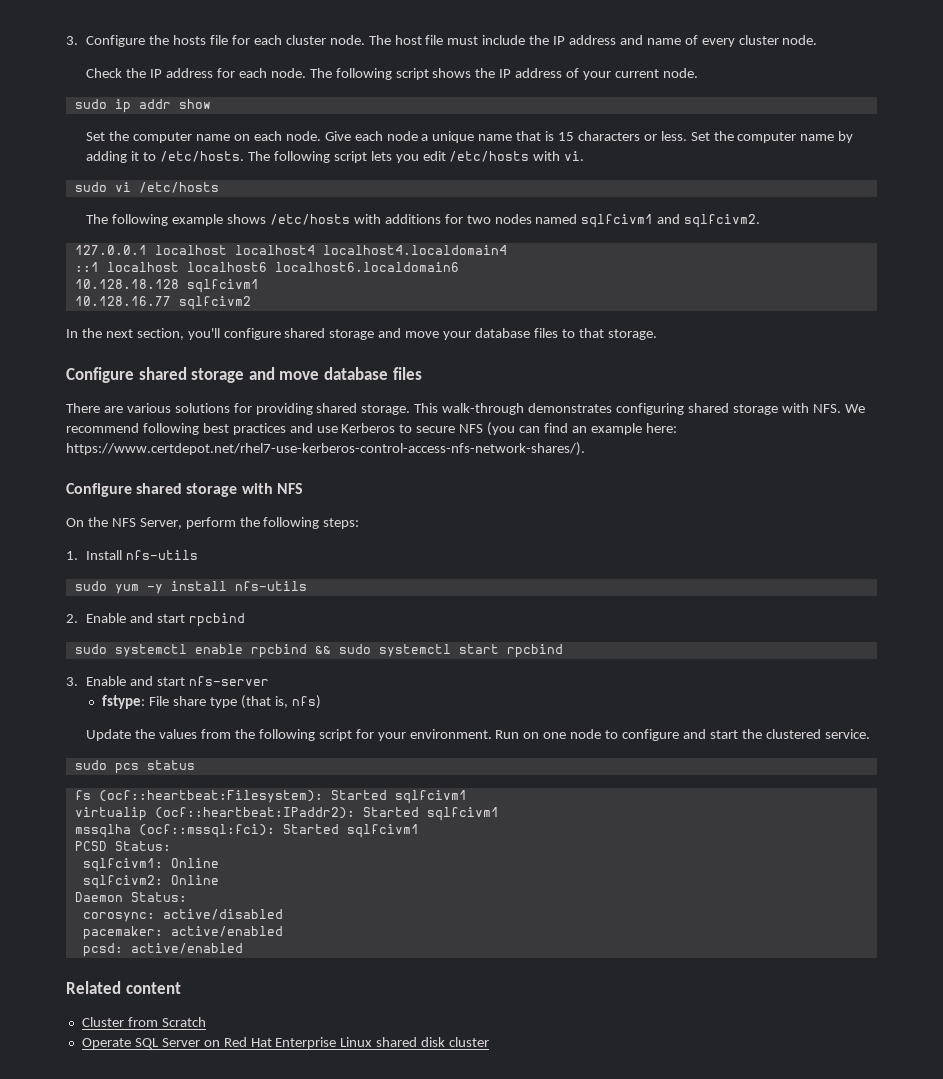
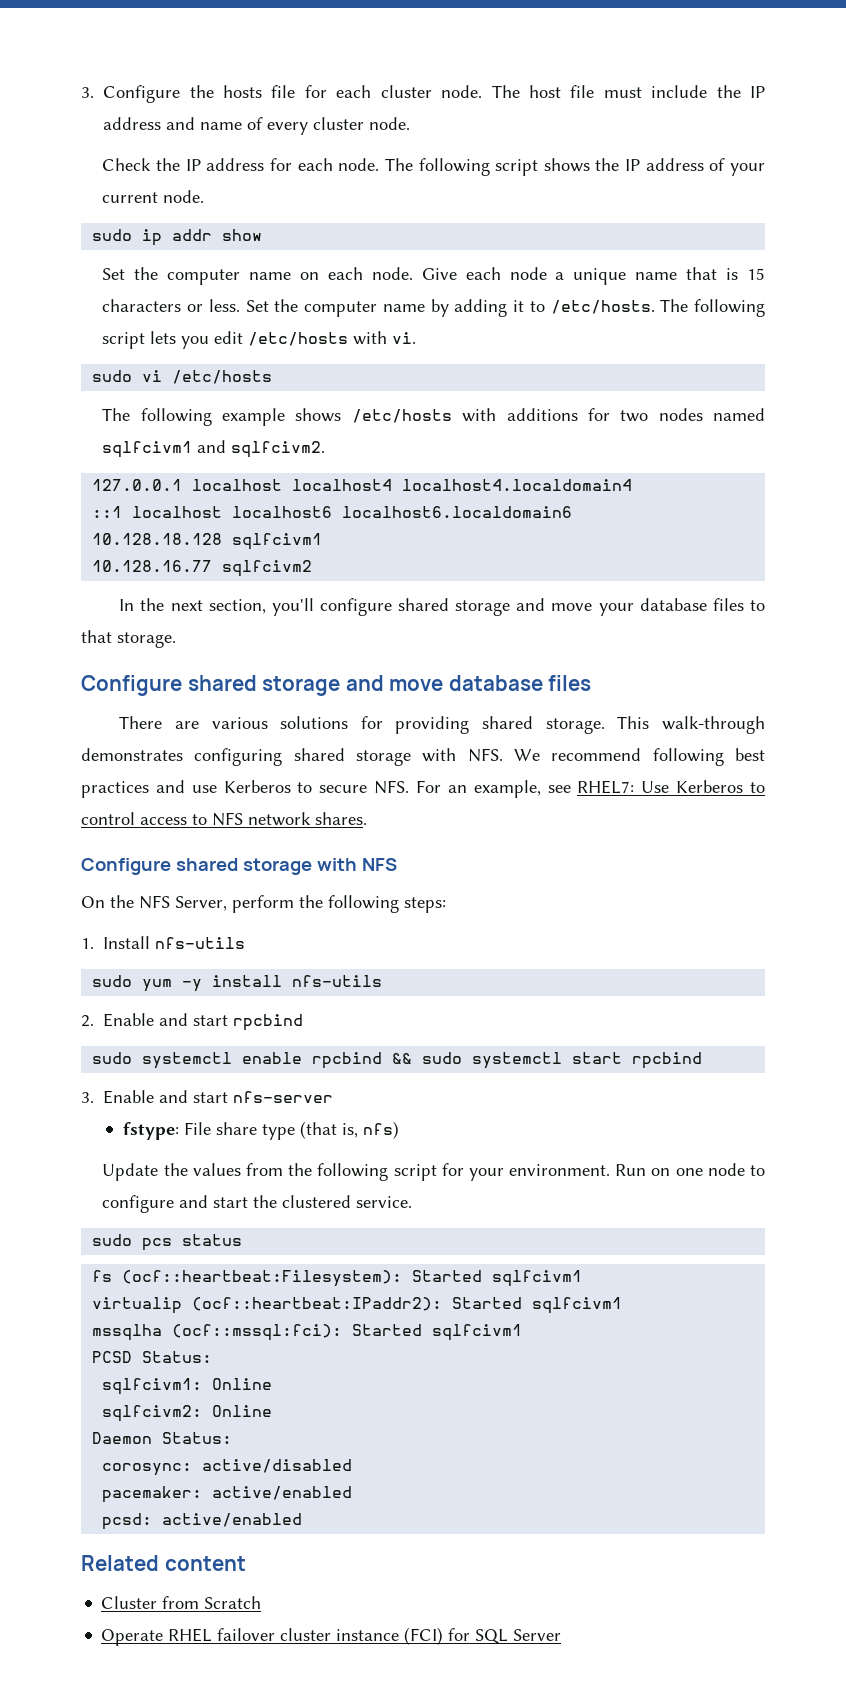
- This walk-through demonstrates configuring shared storage with NFS. We recommend following best practices and use Kerberos to secure NFS (you can find an example here: https://www.certdepot.net/rhel7-use-kerberos-control-access-nfs-network-shares/).
+ This walk-through demonstrates configuring shared storage with NFS. We recommend following best practices and use Kerberos to secure NFS. For an example, see RHEL7: Use Kerberos to control access to NFS network shares.
- Operate SQL Server on Red Hat Enterprise Linux shared disk cluster
+ Operate RHEL failover cluster instance (FCI) for SQL Server

